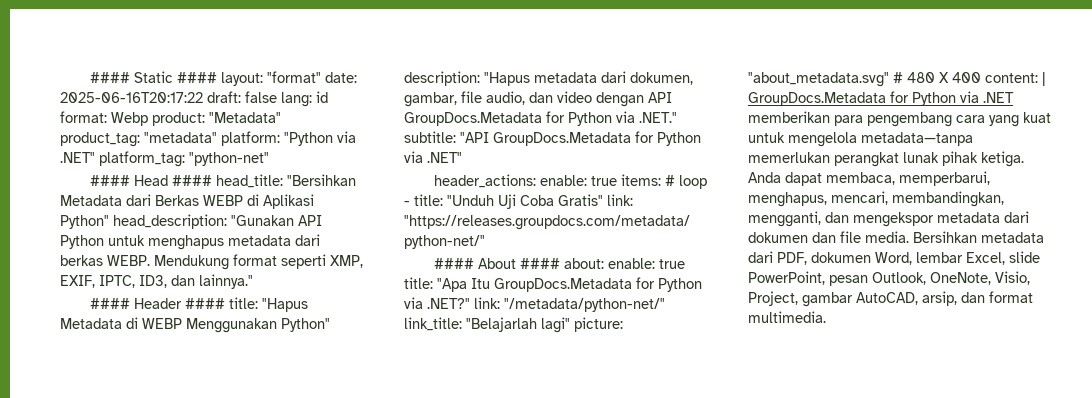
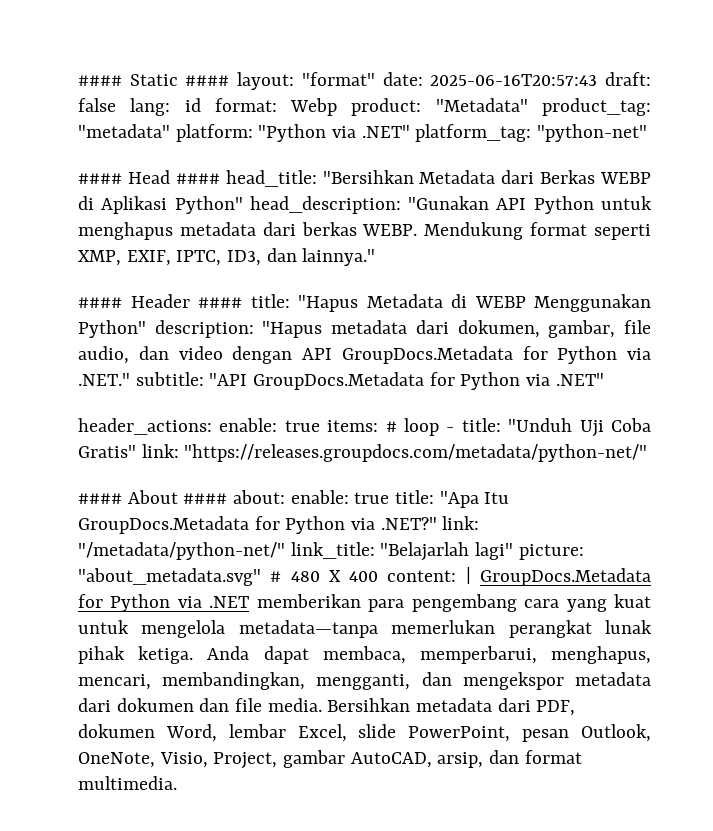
- #### Static #### layout: "format" date: 2025-06-16T20:17:22 draft: false lang: id format: Webp product: "Metadata" product_tag: "metadata" platform: "Python via .NET" platform_tag: "python-net"
+ #### Static #### layout: "format" date: 2025-06-16T20:57:43 draft: false lang: id format: Webp product: "Metadata" product_tag: "metadata" platform: "Python via .NET" platform_tag: "python-net"

